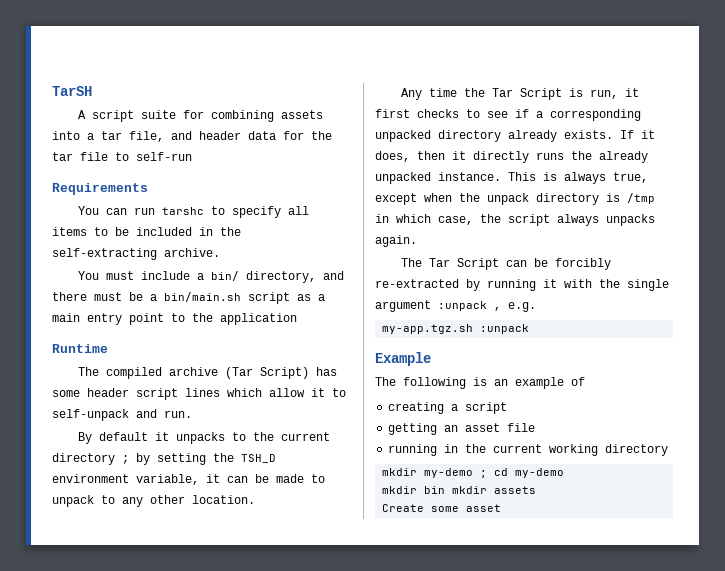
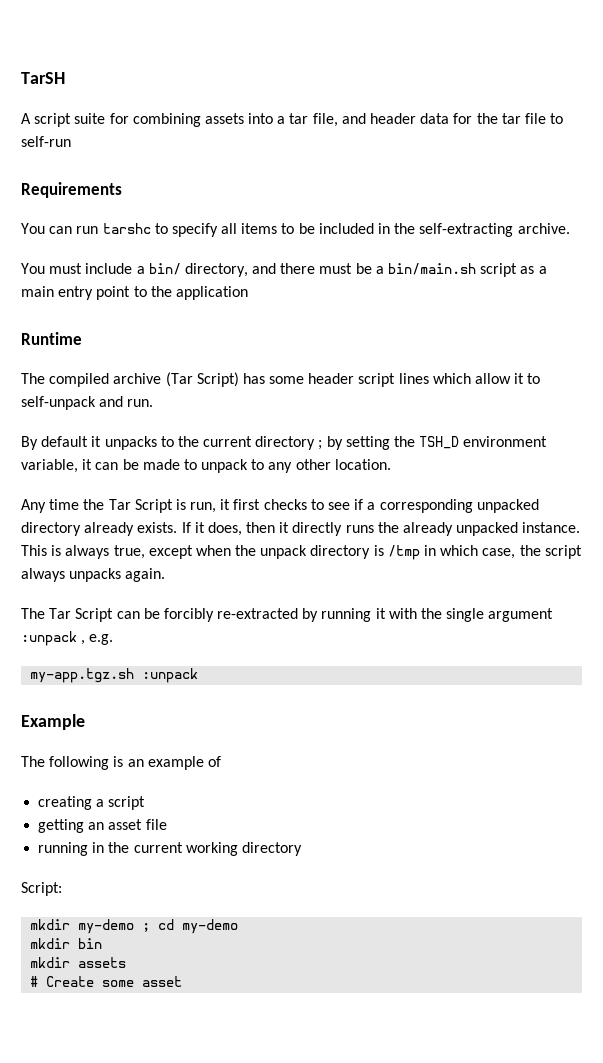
+ Script:
- mkdir bin mkdir assets
+ mkdir bin
+ mkdir assets
- Create some asset
+ # Create some asset

